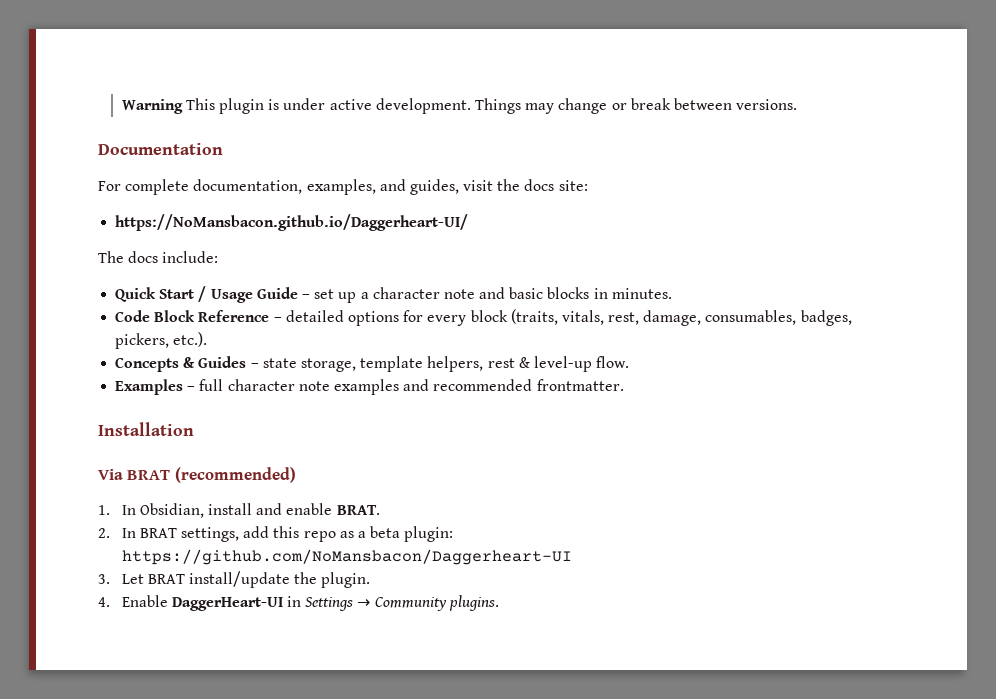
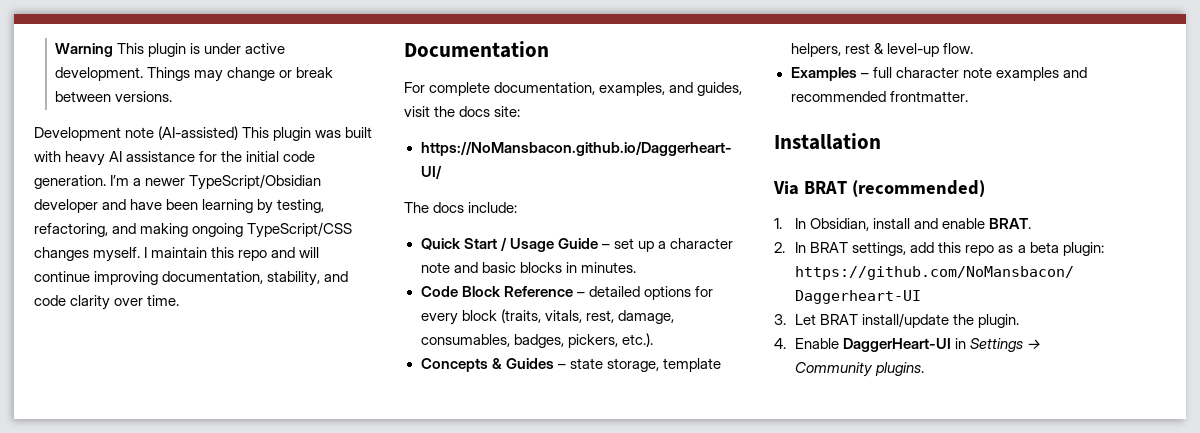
+ Development note (AI-assisted) This plugin was built with heavy AI assistance for the initial code generation. I’m a newer TypeScript/Obsidian developer and have been learning by testing, refactoring, and making ongoing TypeScript/CSS changes myself. I maintain this repo and will continue improving documentation, stability, and code clarity over time.

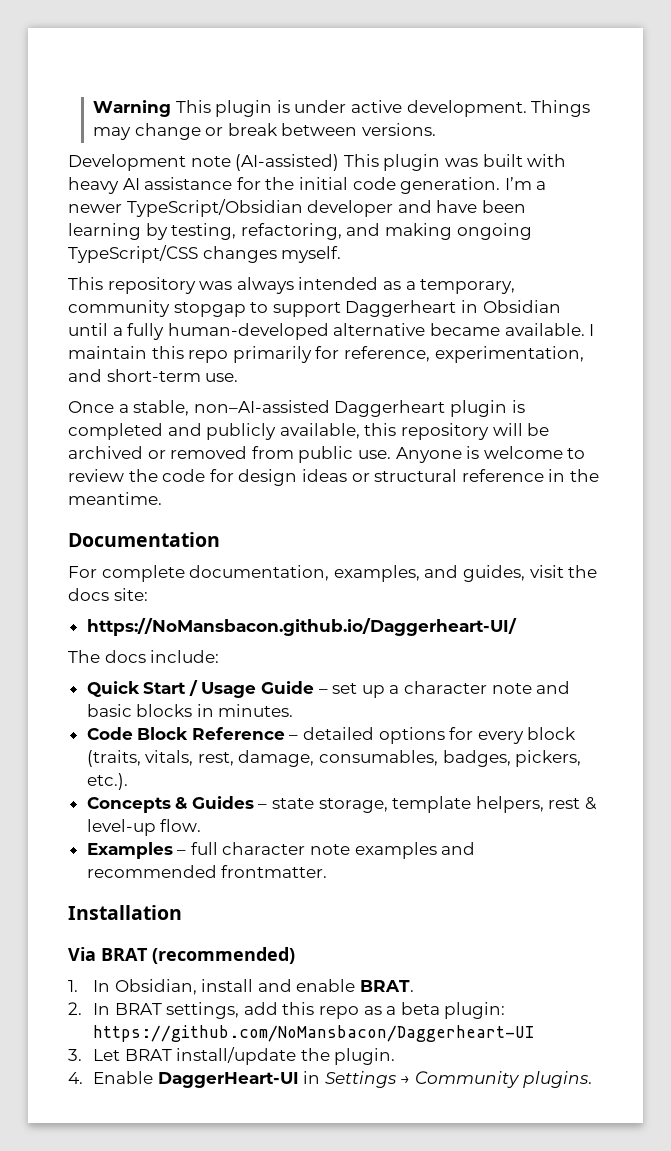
- I’m a newer TypeScript/Obsidian developer and have been learning by testing, refactoring, and making ongoing TypeScript/CSS changes myself. I maintain this repo and will continue improving documentation, stability, and code clarity over time.
+ I’m a newer TypeScript/Obsidian developer and have been learning by testing, refactoring, and making ongoing TypeScript/CSS changes myself.
+ This repository was always intended as a temporary, community stopgap to support Daggerheart in Obsidian until a fully human-developed alternative became available. I maintain this repo primarily for reference, experimentation, and short-term use.
+ Once a stable, non–AI-assisted Daggerheart plugin is completed and publicly available, this repository will be archived or removed from public use. Anyone is welcome to review the code for design ideas or structural reference in the meantime.

